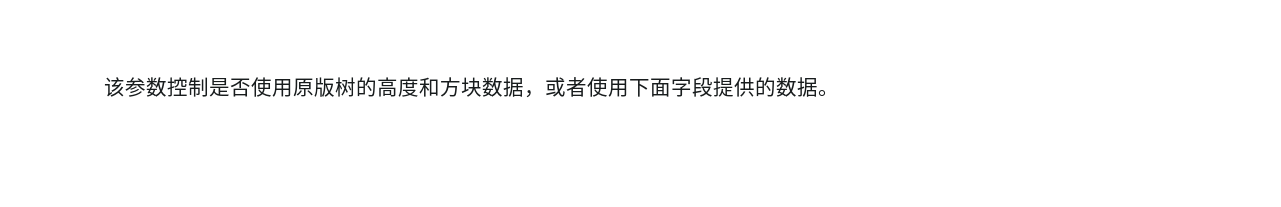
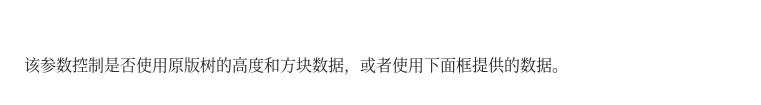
- 该参数控制是否使用原版树的高度和方块数据，或者使用下面字段提供的数据。
+ 该参数控制是否使用原版树的高度和方块数据，或者使用下面框提供的数据。

